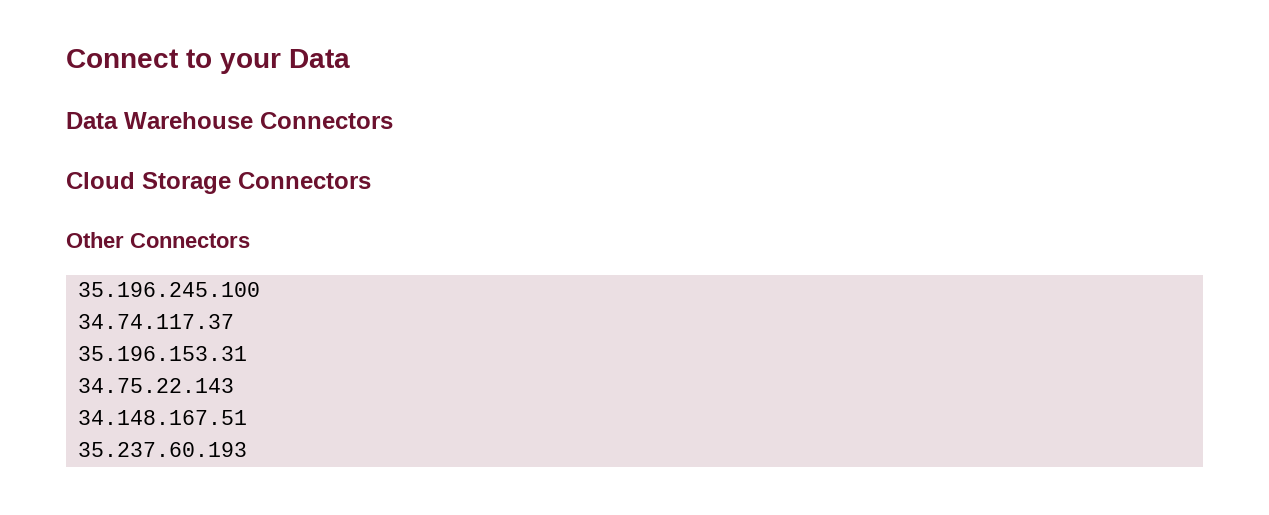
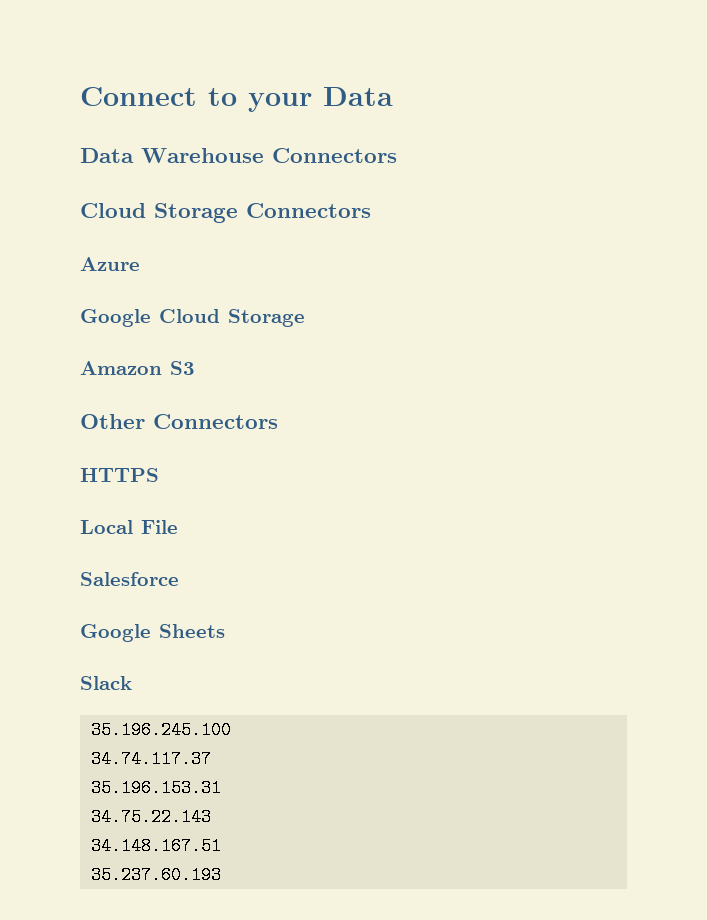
+ Azure
+ Google Cloud Storage
+ Amazon S3
  Other Connectors
+ HTTPS
+ Local File
+ Salesforce
+ Google Sheets
+ Slack

